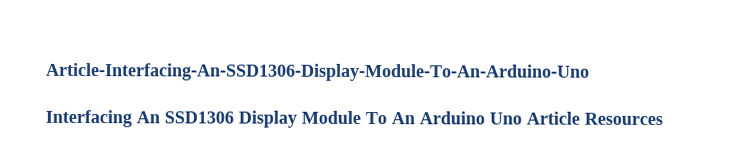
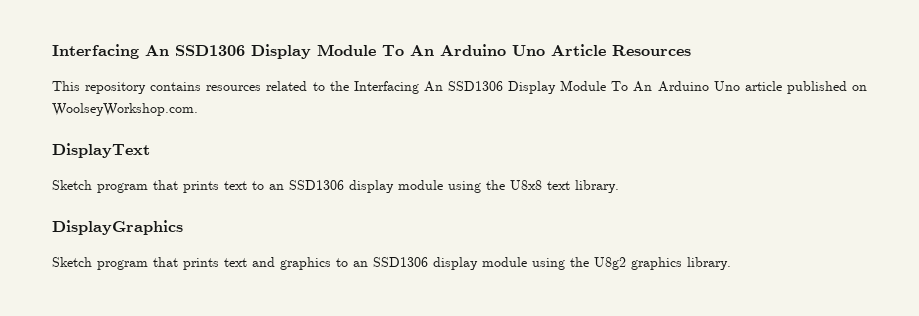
- Article-Interfacing-An-SSD1306-Display-Module-To-An-Arduino-Uno
+ This repository contains resources related to the Interfacing An SSD1306 Display Module To An Arduino Uno article published on WoolseyWorkshop.com.
+ DisplayText
+ Sketch program that prints text to an SSD1306 display module using the U8x8 text library.
+ DisplayGraphics
+ Sketch program that prints text and graphics to an SSD1306 display module using the U8g2 graphics library.

